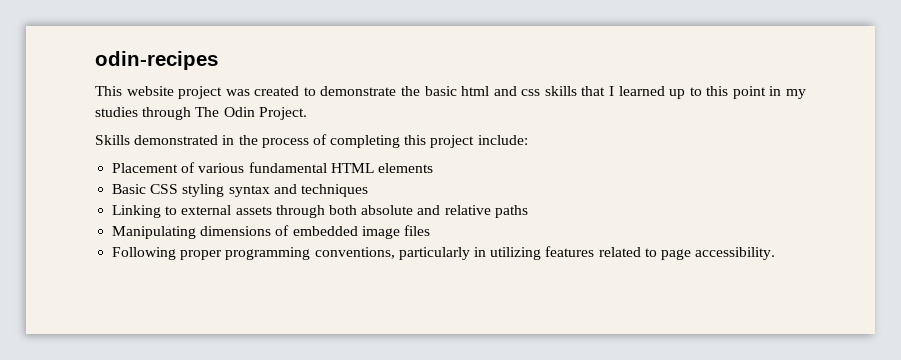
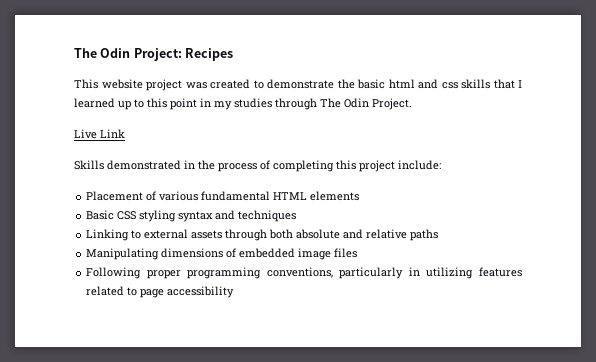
- odin-recipes
+ The Odin Project: Recipes
+ Live Link
- Following proper programming conventions, particularly in utilizing features related to page accessibility.
+ Following proper programming conventions, particularly in utilizing features related to page accessibility

